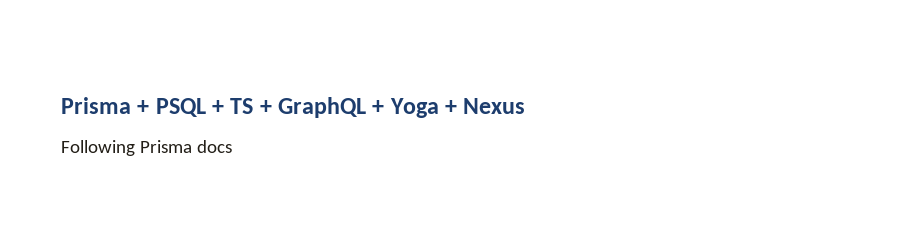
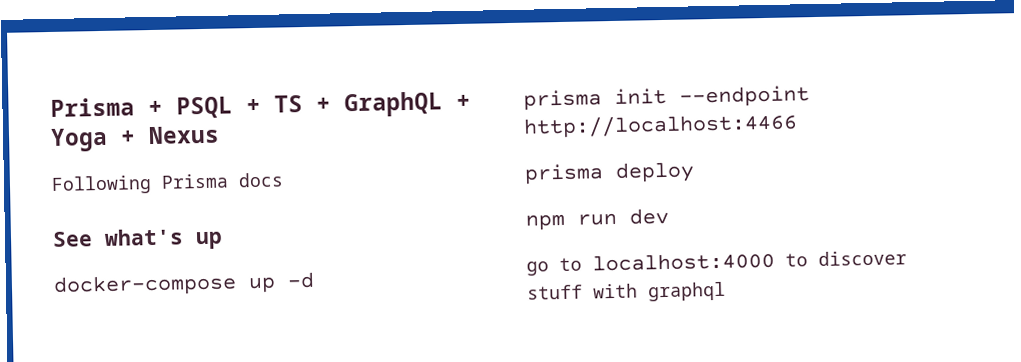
+ See what's up
+ docker-compose up -d
+ prisma init --endpoint http://localhost:4466
+ prisma deploy
+ npm run dev
+ go to localhost:4000 to discover stuff with graphql

